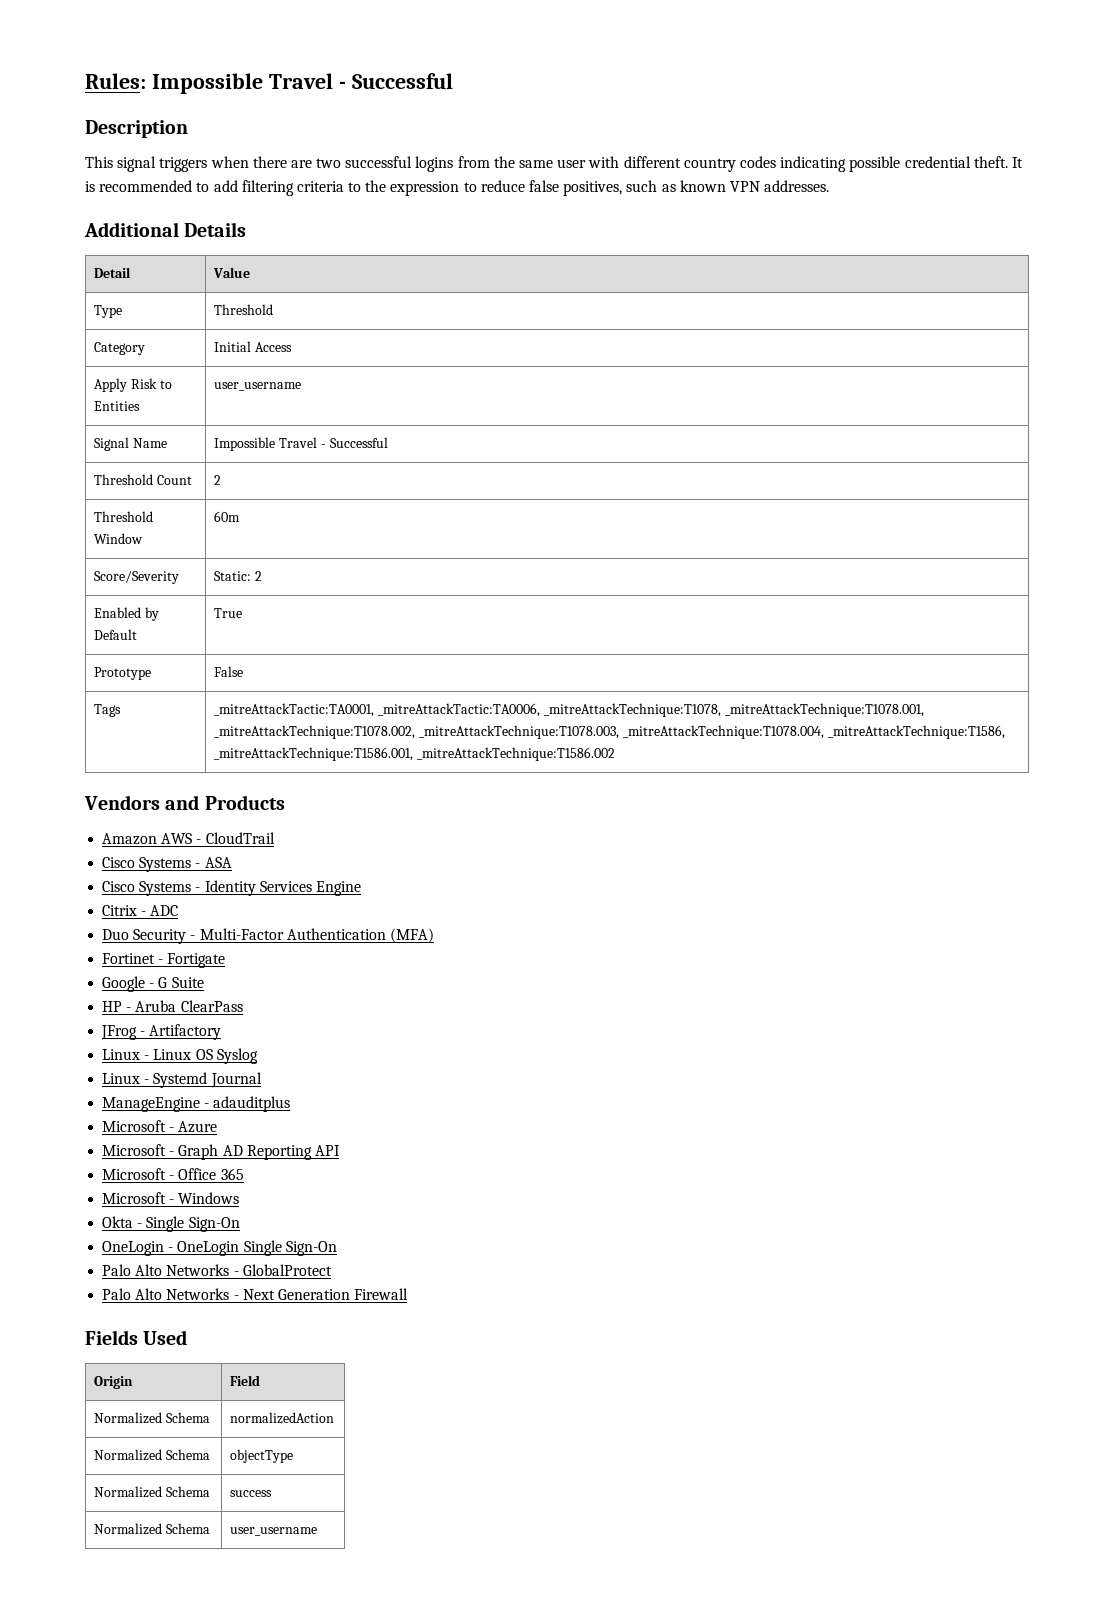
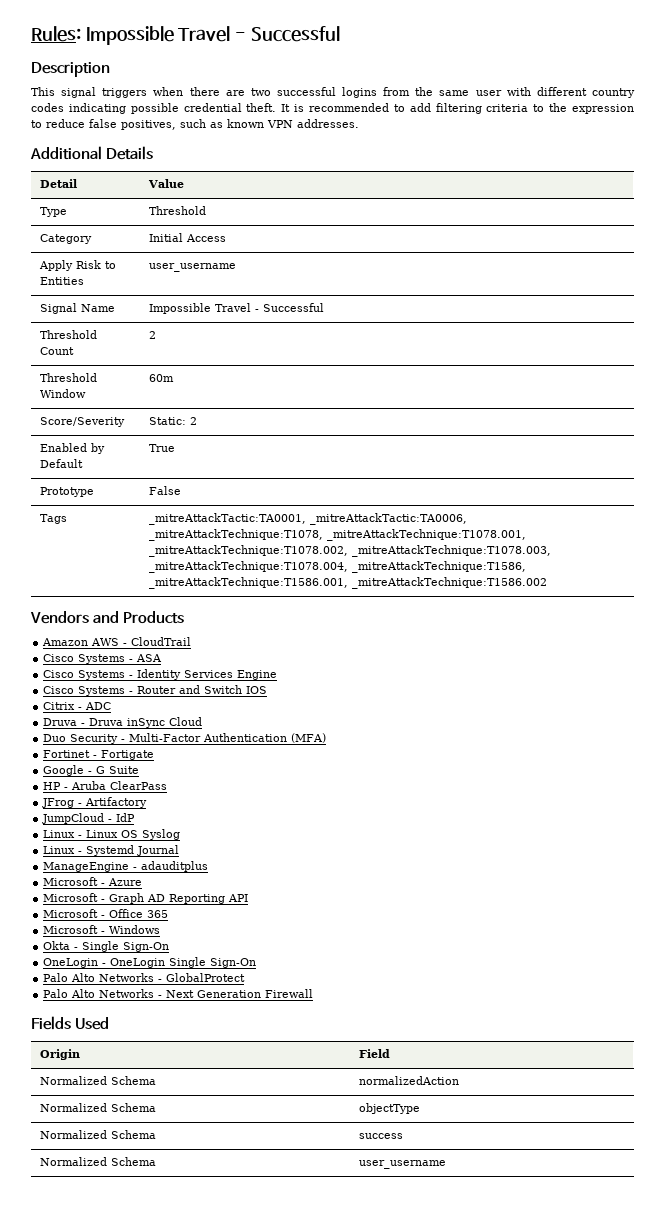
+ Cisco Systems - Router and Switch IOS
  Citrix - ADC
+ Druva - Druva inSync Cloud
+ JumpCloud - IdP

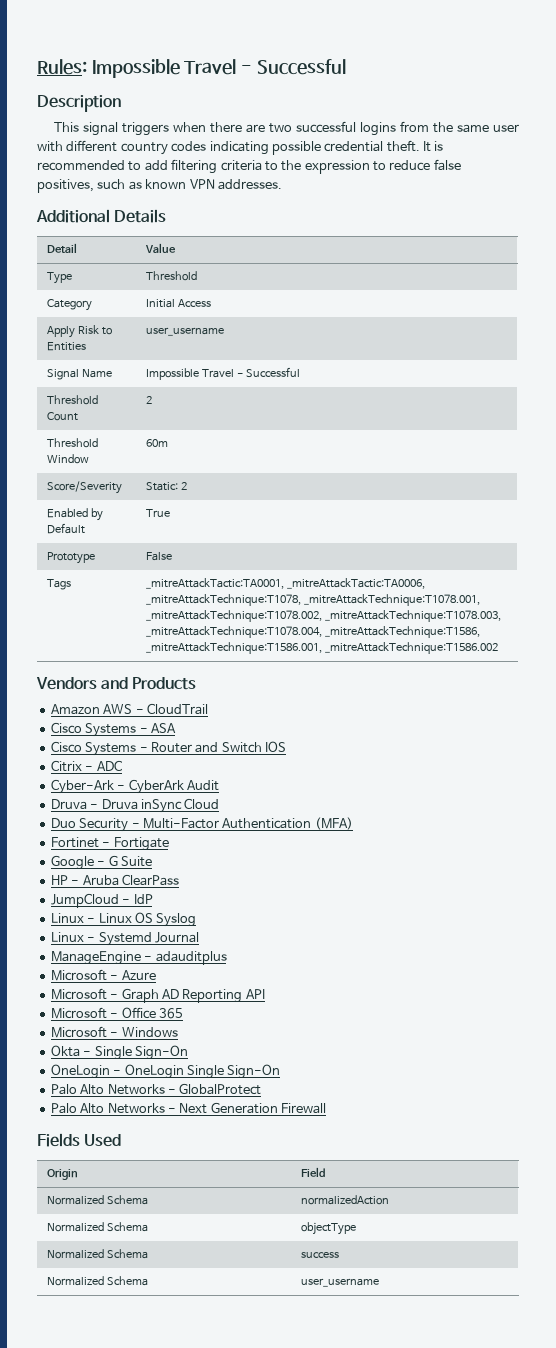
- Cisco Systems - Identity Services Engine
+ Cyber-Ark - CyberArk Audit
- JFrog - Artifactory

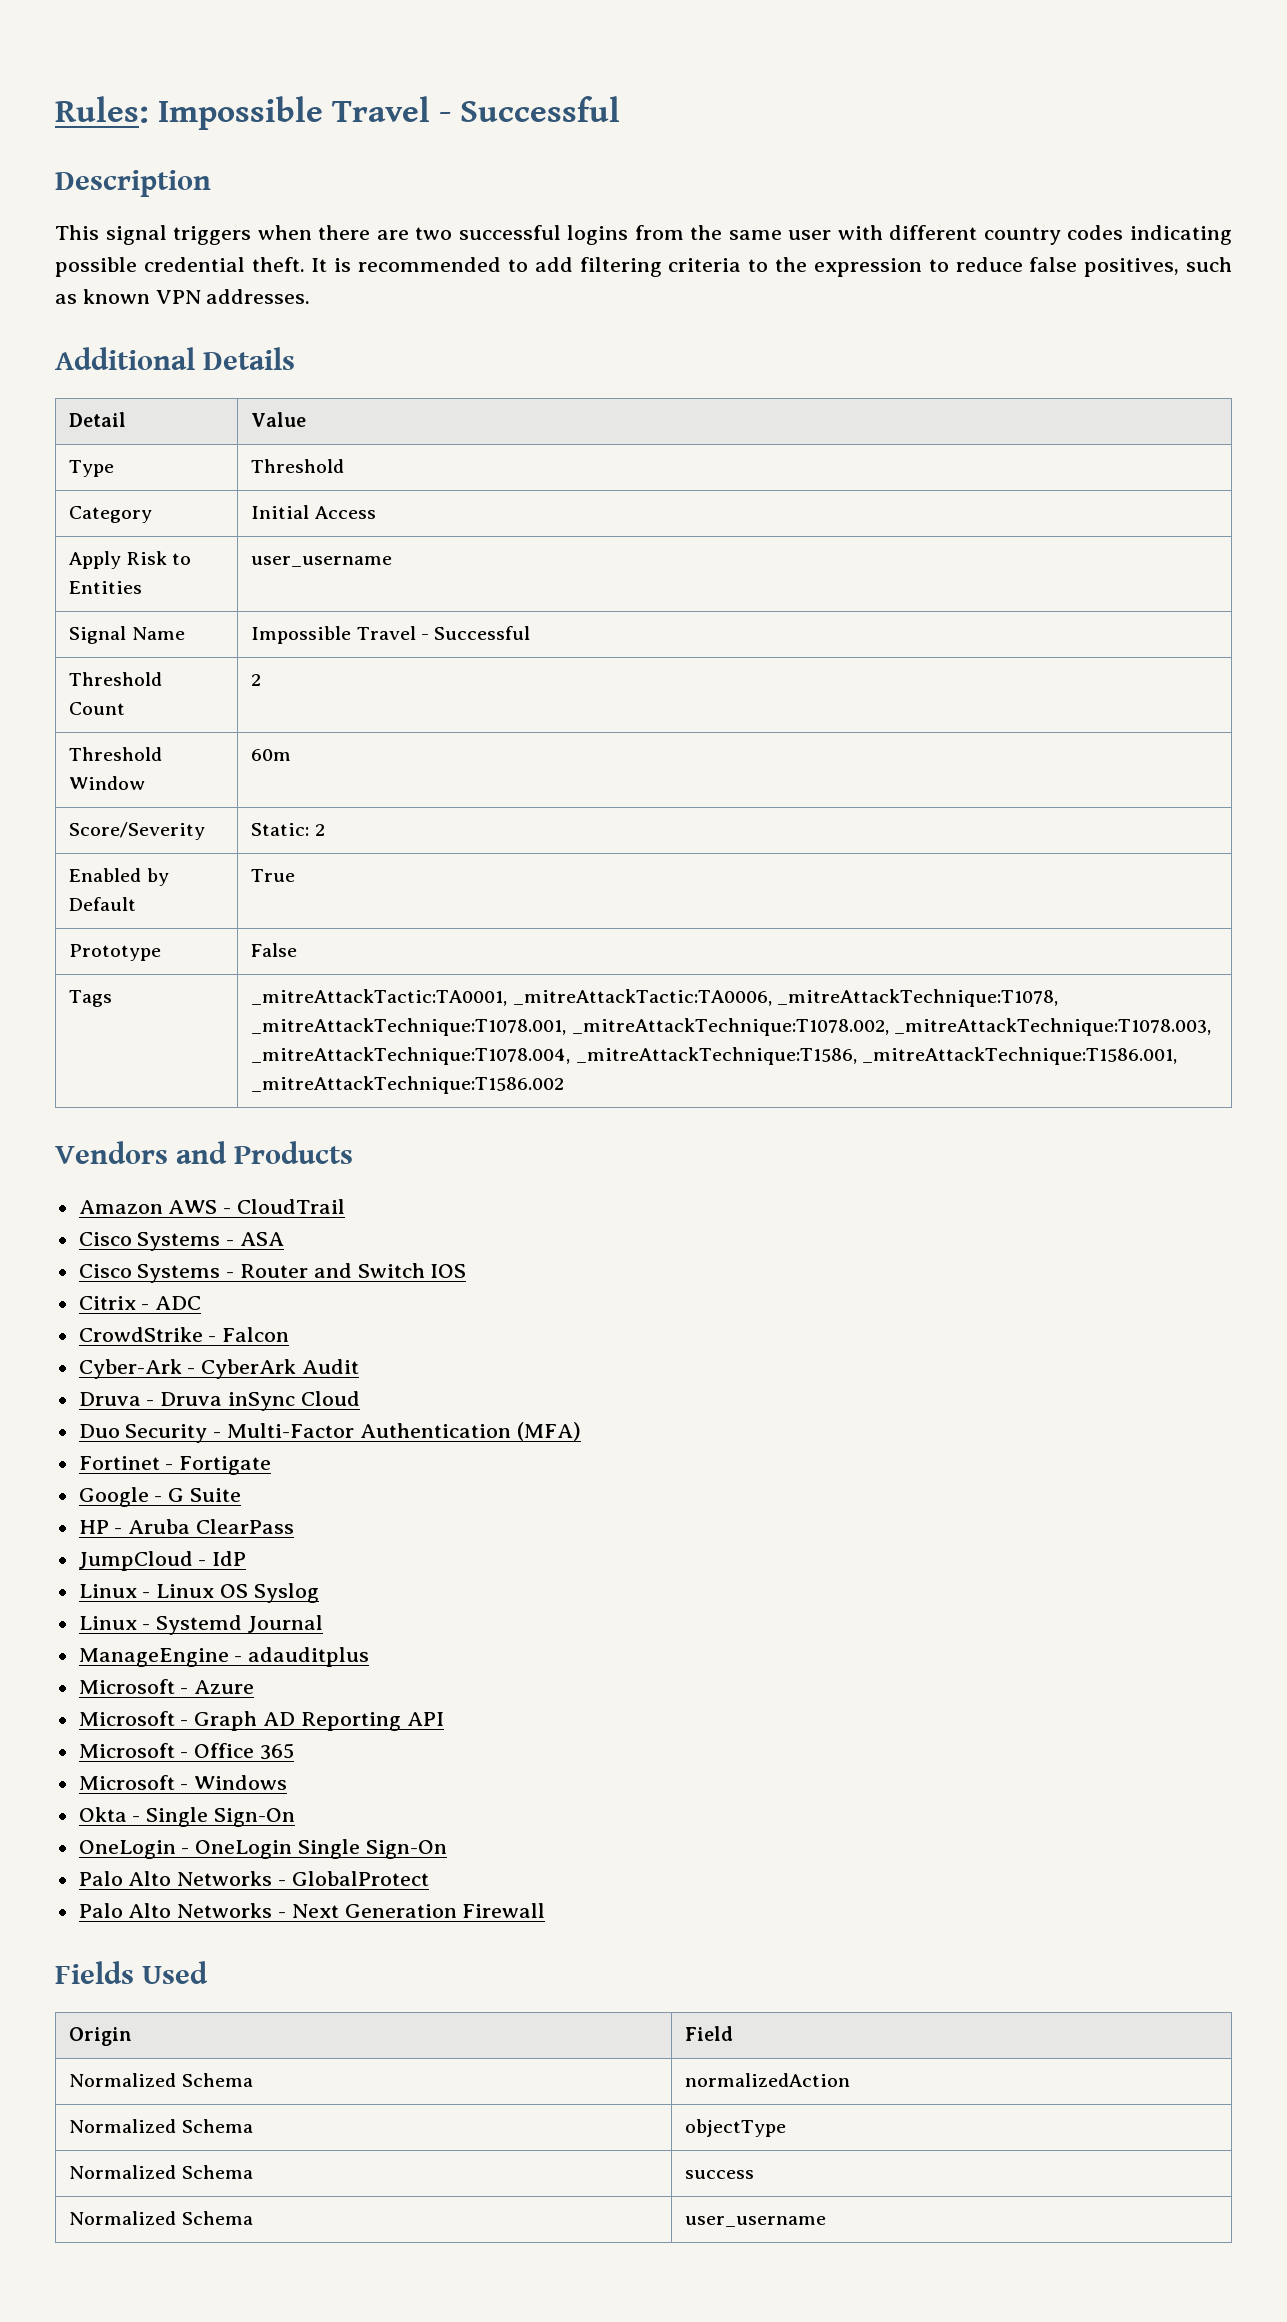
+ CrowdStrike - Falcon

